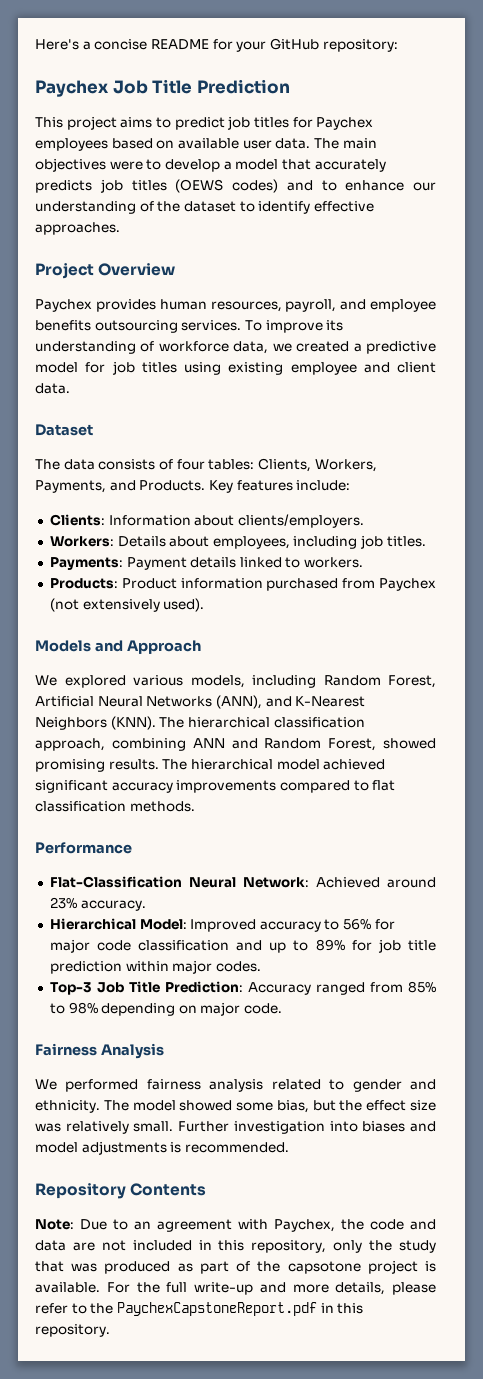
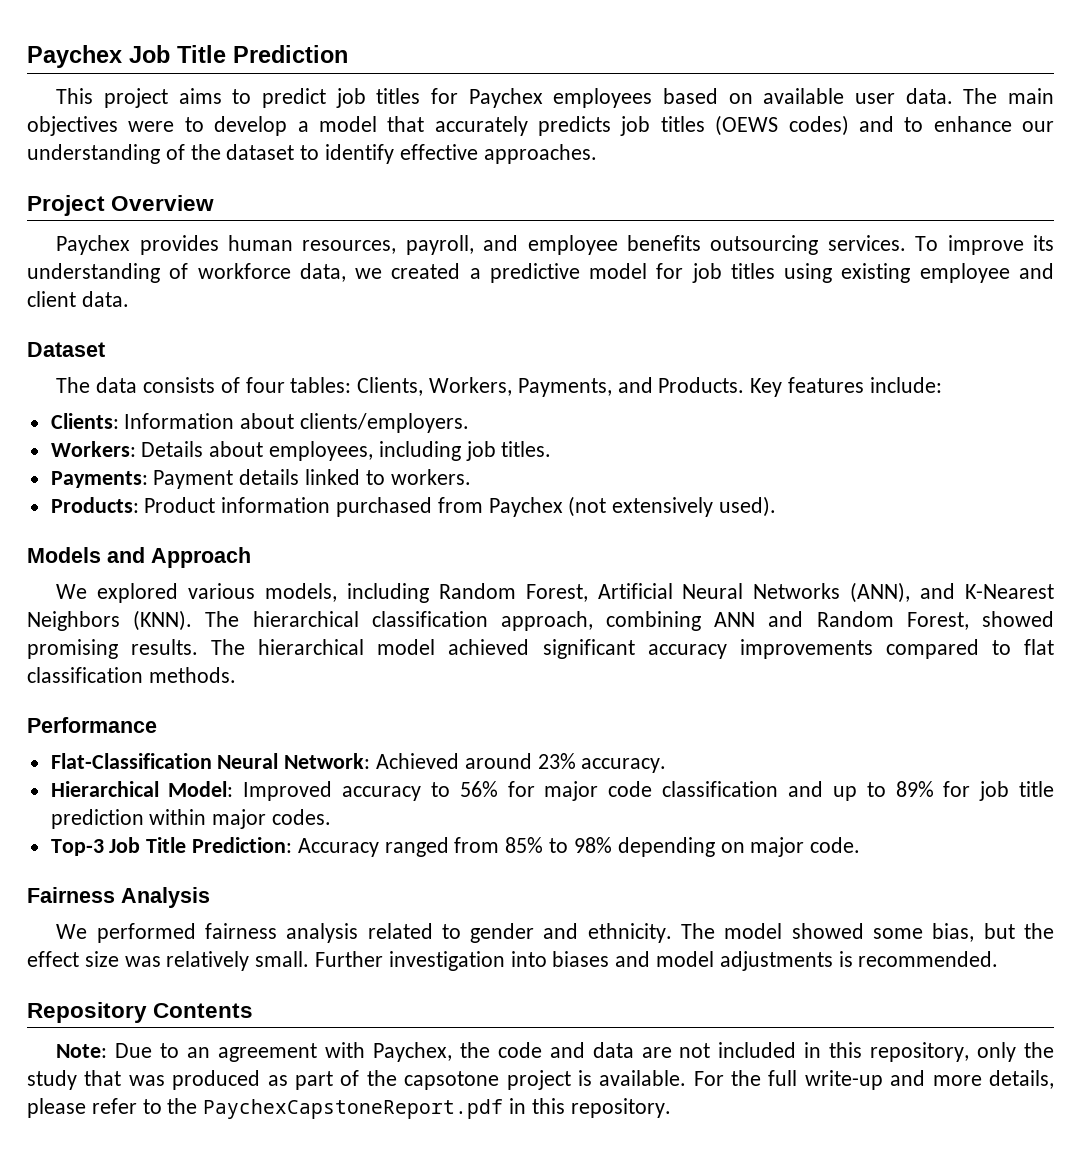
- Here's a concise README for your GitHub repository:

